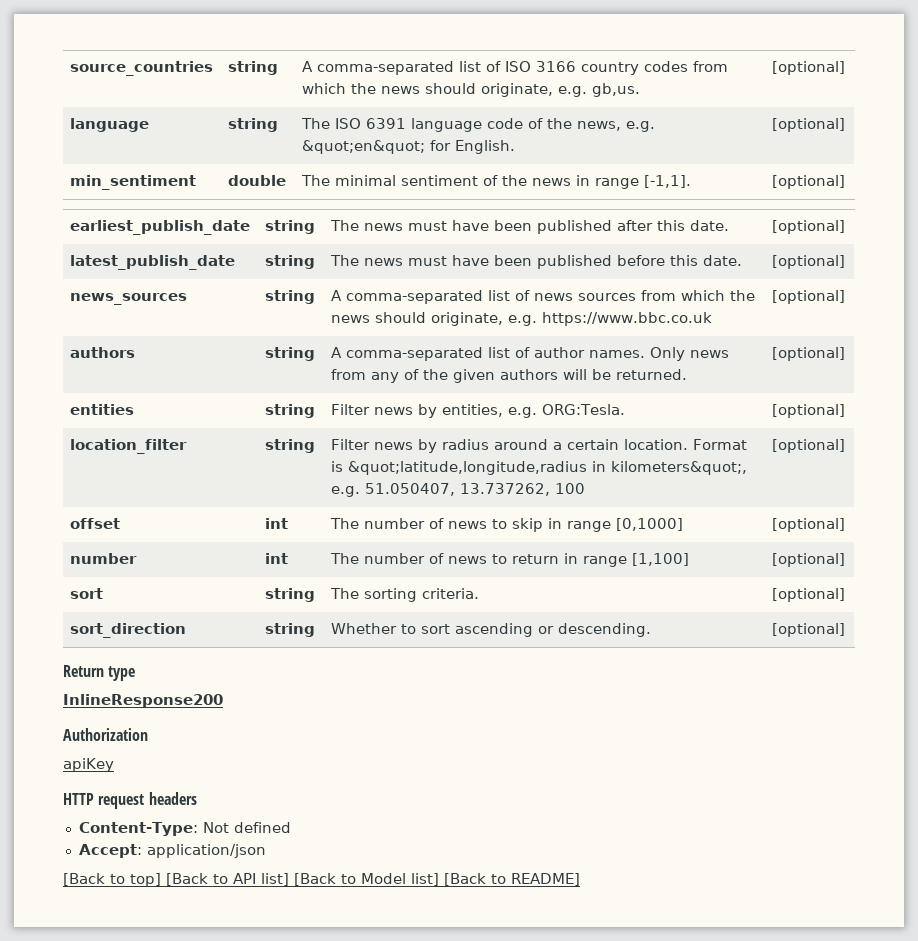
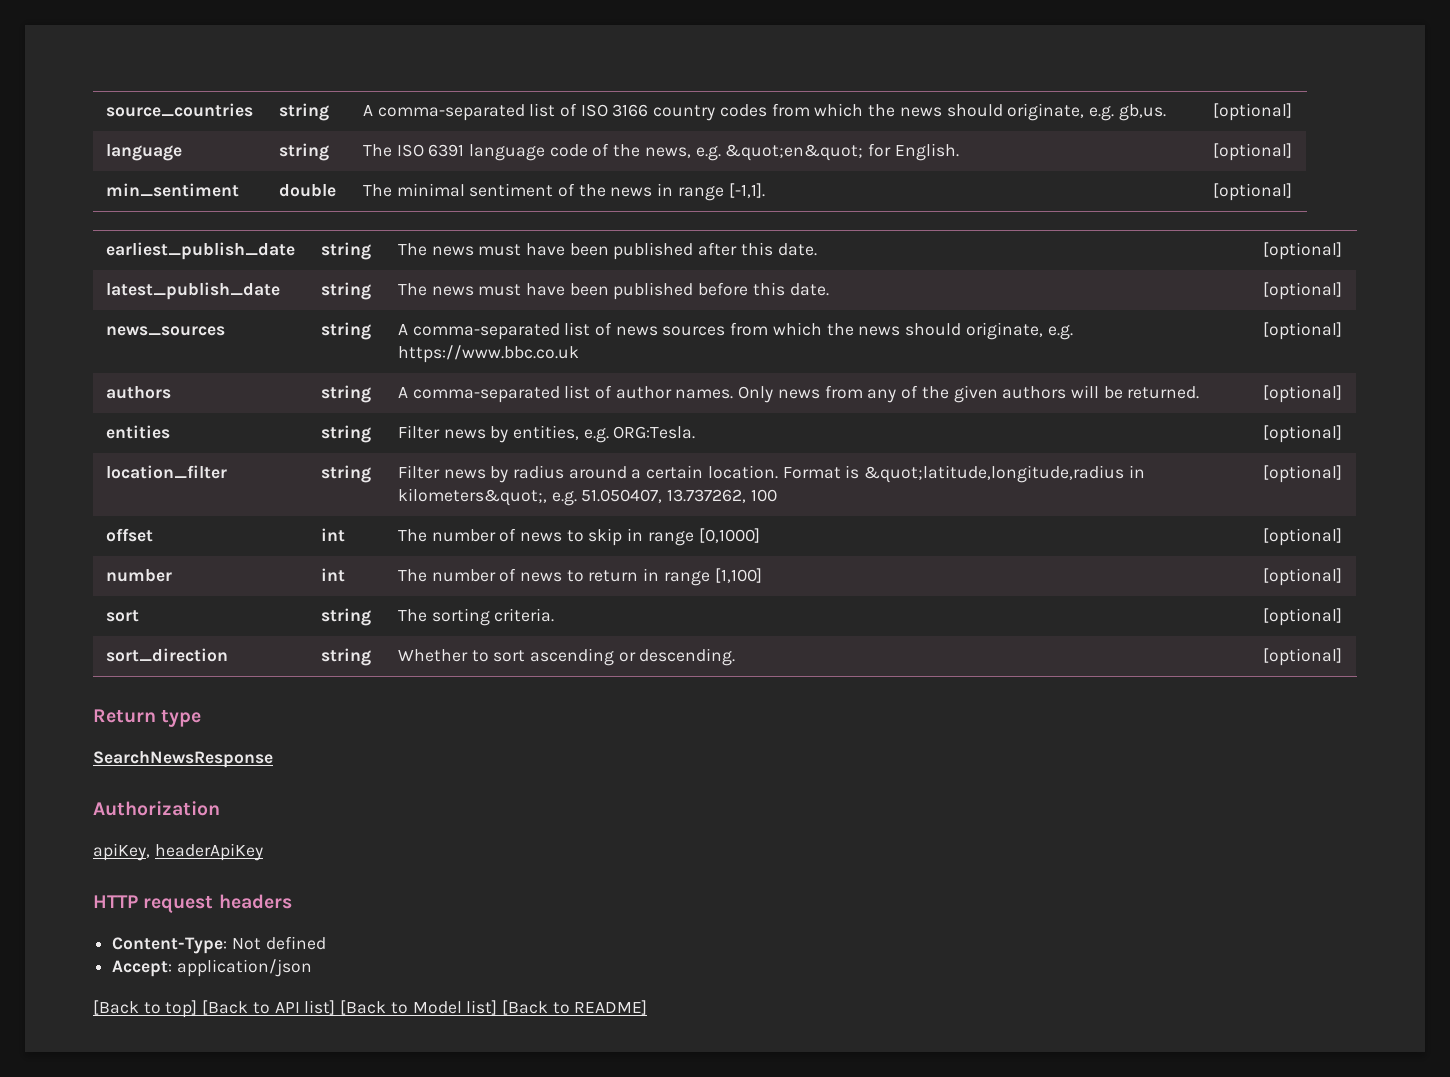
- InlineResponse200
+ SearchNewsResponse
- apiKey
+ apiKey, headerApiKey

